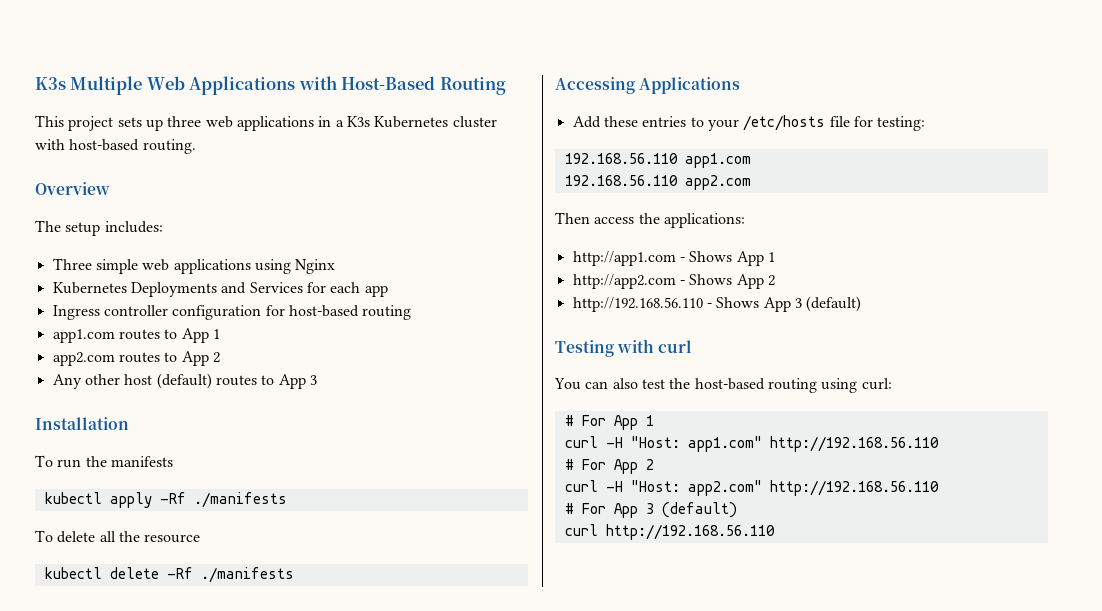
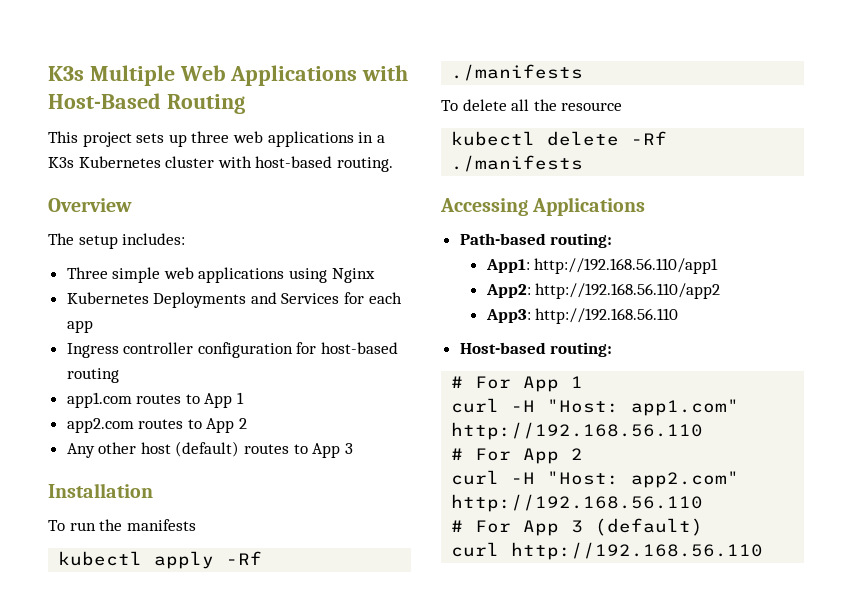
- Add these entries to your /etc/hosts file for testing:
- 192.168.56.110 app1.com
- 192.168.56.110 app2.com
- Then access the applications:
- http://app1.com - Shows App 1
- http://app2.com - Shows App 2
- http://192.168.56.110 - Shows App 3 (default)
- Testing with curl
- You can also test the host-based routing using curl:
+ Path-based routing:
+ App1: http://192.168.56.110/app1
+ App2: http://192.168.56.110/app2
+ App3: http://192.168.56.110
+ Host-based routing:

